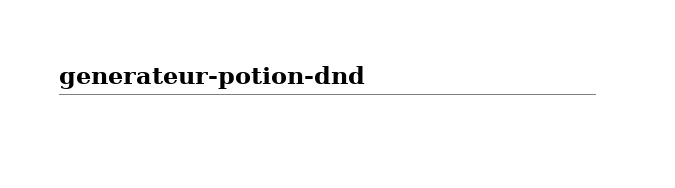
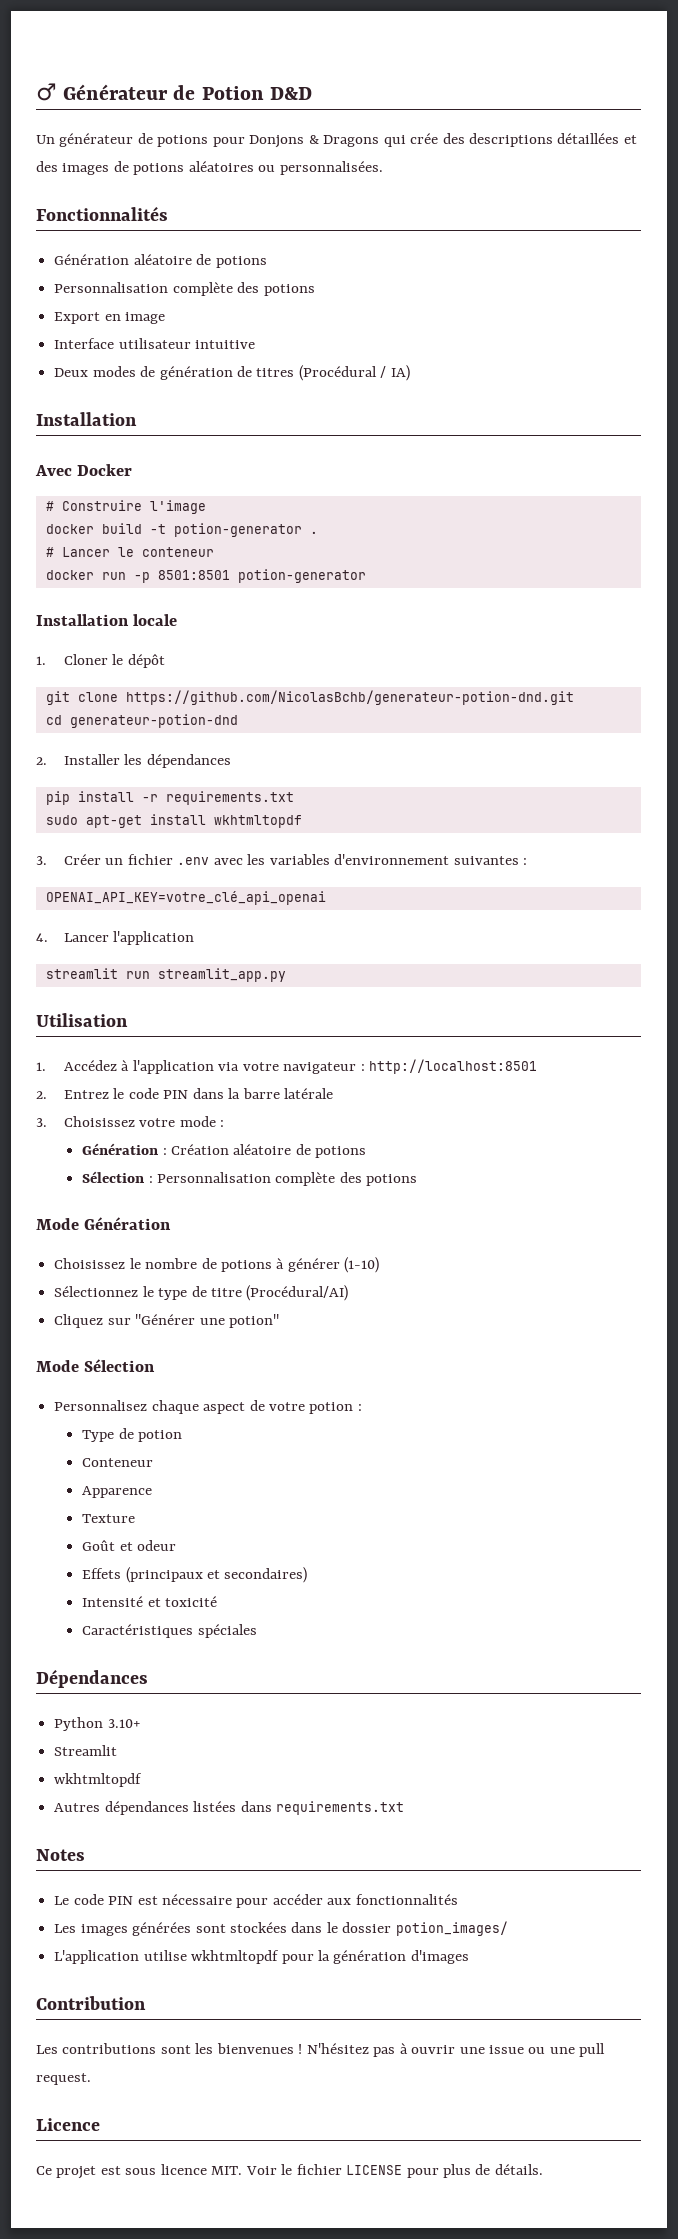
- generateur-potion-dnd
+ ♂ Générateur de Potion D&D
+ Un générateur de potions pour Donjons & Dragons qui crée des descriptions détaillées et des images de potions aléatoires ou personnalisées.
+ Fonctionnalités
+ Génération aléatoire de potions
+ Personnalisation complète des potions
+ Export en image
+ Interface utilisateur intuitive
+ Deux modes de génération de titres (Procédural / IA)
+ Installation
+ Avec Docker
+ # Construire l'image
+ docker build -t potion-generator .
+ # Lancer le conteneur
+ docker run -p 8501:8501 potion-generator
+ Installation locale
+ 1. Cloner le dépôt
+ git clone https://github.com/NicolasBchb/generateur-potion-dnd.git
+ cd generateur-potion-dnd
+ 2. Installer les dépendances
+ pip install -r requirements.txt
+ sudo apt-get install wkhtmltopdf
+ 3. Créer un fichier .env avec les variables d'environnement suivantes :
+ OPENAI_API_KEY=votre_clé_api_openai
+ 4. Lancer l'application
+ streamlit run streamlit_app.py
+ Utilisation
+ 1. Accédez à l'application via votre navigateur : http://localhost:8501
+ 2. Entrez le code PIN dans la barre latérale
+ 3. Choisissez votre mode :
+ Génération : Création aléatoire de potions
+ Sélection : Personnalisation complète des potions
+ Mode Génération
+ Choisissez le nombre de potions à générer (1-10)
+ Sélectionnez le type de titre (Procédural/AI)
+ Cliquez sur "Générer une potion"
+ Mode Sélection
+ Personnalisez chaque aspect de votre potion :
+ Type de potion
+ Conteneur
+ Apparence
+ Texture
+ Goût et odeur
+ Effets (principaux et secondaires)
+ Intensité et toxicité
+ Caractéristiques spéciales
+ Dépendances
+ Python 3.10+
+ Streamlit
+ wkhtmltopdf
+ Autres dépendances listées dans requirements.txt
+ Notes
+ Le code PIN est nécessaire pour accéder aux fonctionnalités
+ Les images générées sont stockées dans le dossier potion_images/
+ L'application utilise wkhtmltopdf pour la génération d'images
+ Contribution
+ Les contributions sont les bienvenues ! N'hésitez pas à ouvrir une issue ou une pull request.
+ Licence
+ Ce projet est sous licence MIT. Voir le fichier LICENSE pour plus de détails.

